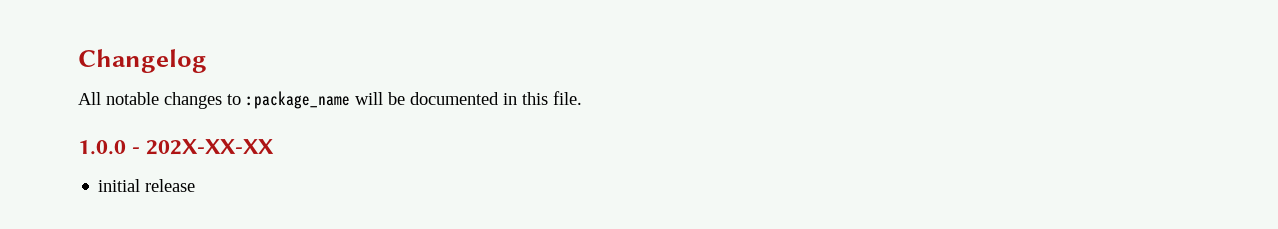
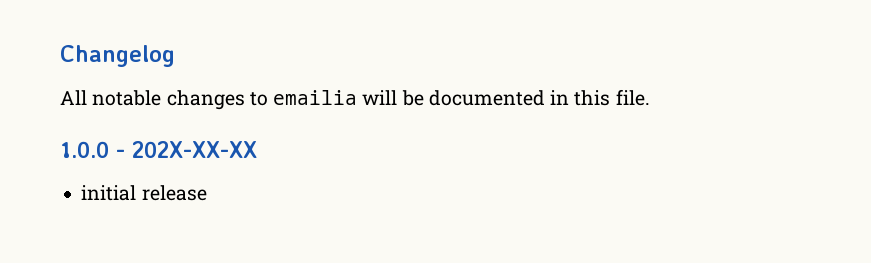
- All notable changes to :package_name will be documented in this file.
+ All notable changes to emailia will be documented in this file.

